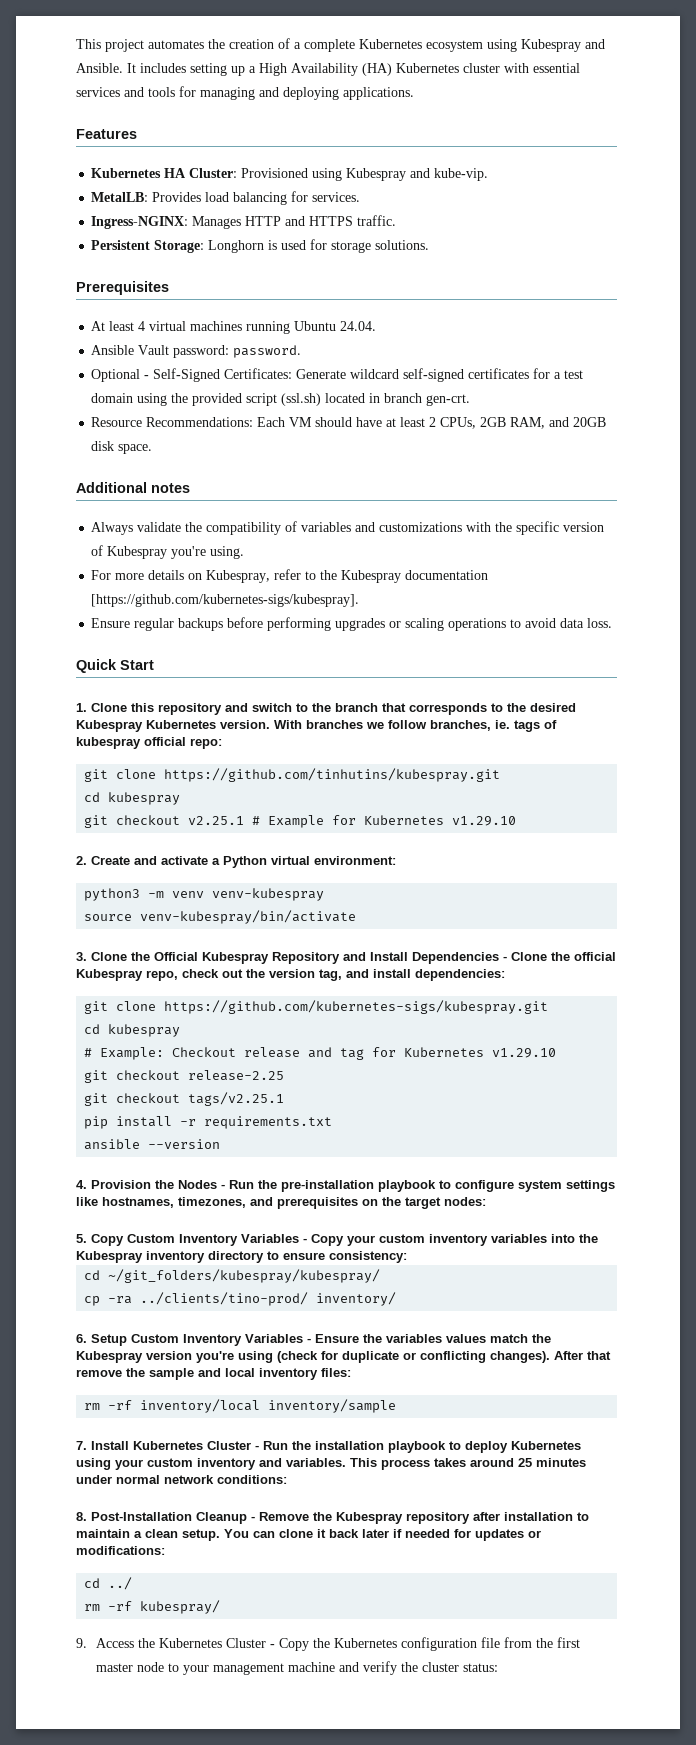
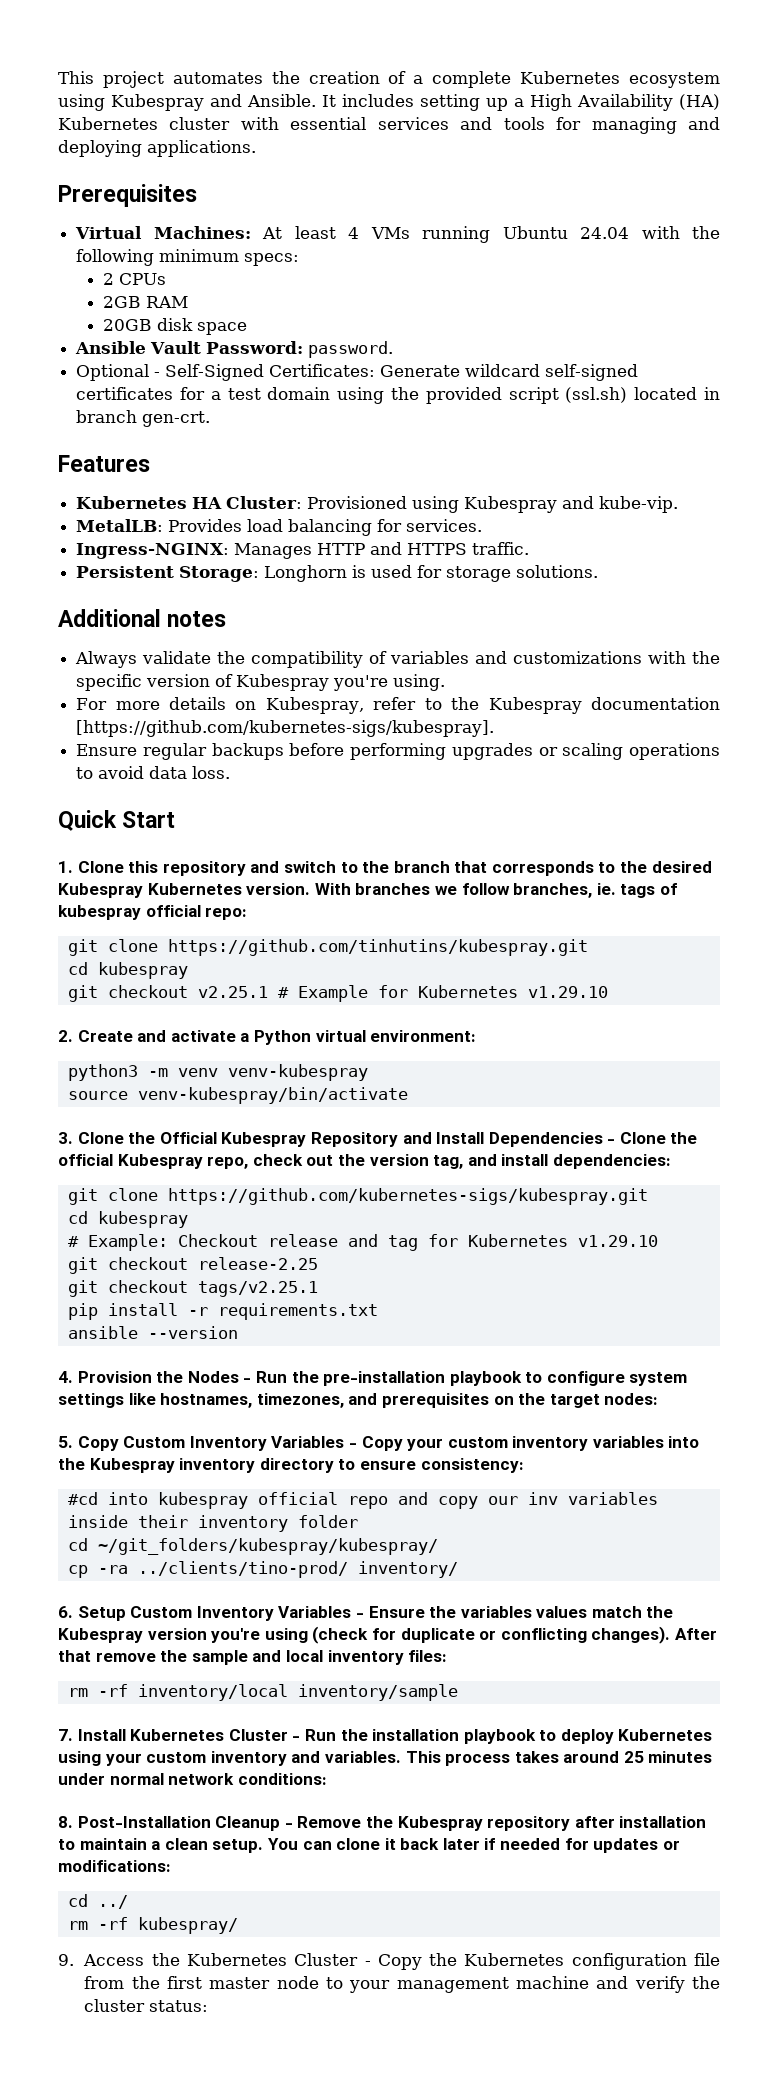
+ Prerequisites
+ Virtual Machines: At least 4 VMs running Ubuntu 24.04 with the following minimum specs:
+ 2 CPUs
+ 2GB RAM
+ 20GB disk space
+ Ansible Vault Password: password.
+ Optional - Self-Signed Certificates: Generate wildcard self-signed certificates for a test domain using the provided script (ssl.sh) located in branch gen-crt.
- Prerequisites
- At least 4 virtual machines running Ubuntu 24.04.
- Ansible Vault password: password.
- Optional - Self-Signed Certificates: Generate wildcard self-signed certificates for a test domain using the provided script (ssl.sh) located in branch gen-crt.
- Resource Recommendations: Each VM should have at least 2 CPUs, 2GB RAM, and 20GB disk space.
+ #cd into kubespray official repo and copy our inv variables inside their inventory folder

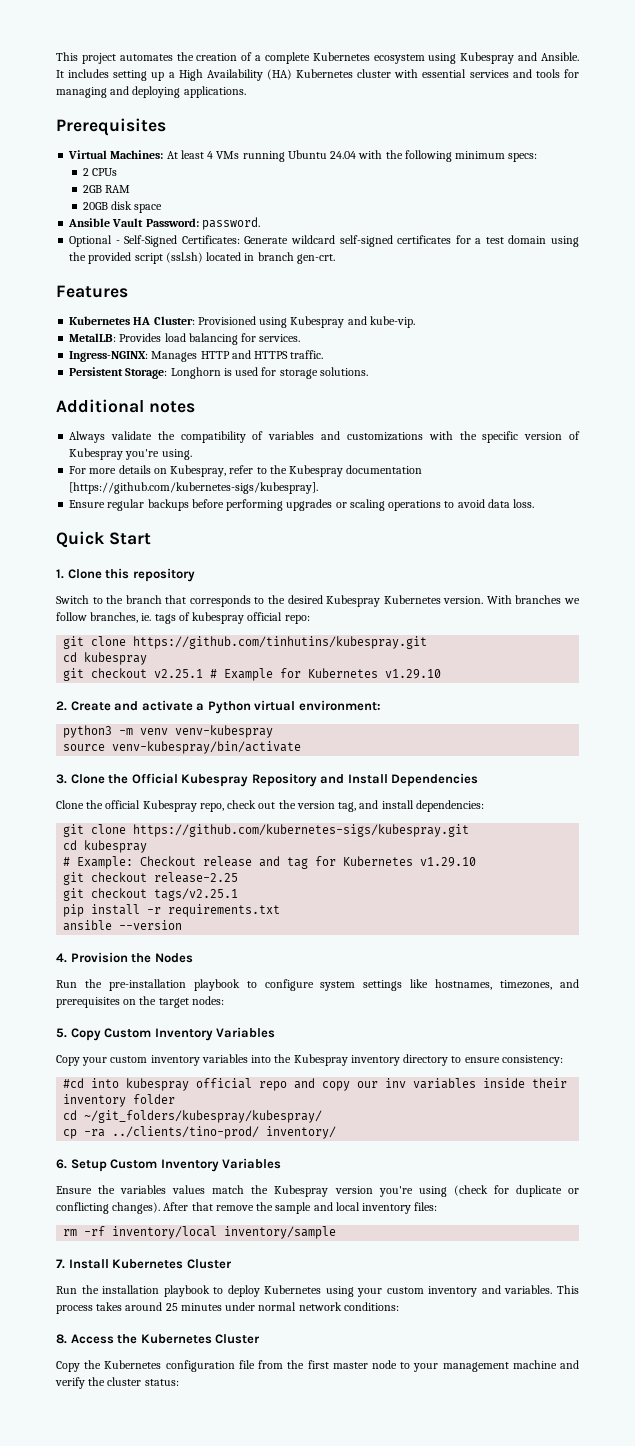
- 1. Clone this repository and switch to the branch that corresponds to the desired Kubespray Kubernetes version.
+ 1. Clone this repository
+ Switch to the branch that corresponds to the desired Kubespray Kubernetes version.
- 3. Clone the Official Kubespray Repository and Install Dependencies - Clone the official Kubespray repo, check out the version tag, and install dependencies:
+ 3. Clone the Official Kubespray Repository and Install Dependencies
+ Clone the official Kubespray repo, check out the version tag, and install dependencies:
- 4. Provision the Nodes - Run the pre-installation playbook to configure system settings like hostnames, timezones, and prerequisites on the target nodes:
+ 4. Provision the Nodes
+ Run the pre-installation playbook to configure system settings like hostnames, timezones, and prerequisites on the target nodes:
- 5. Copy Custom Inventory Variables - Copy your custom inventory variables into the Kubespray inventory directory to ensure consistency:
+ 5. Copy Custom Inventory Variables
+ Copy your custom inventory variables into the Kubespray inventory directory to ensure consistency:
- 6. Setup Custom Inventory Variables - Ensure the variables values match the Kubespray version you're using (check for duplicate or conflicting changes).
+ 6. Setup Custom Inventory Variables
+ Ensure the variables values match the Kubespray version you're using (check for duplicate or conflicting changes).
- 7. Install Kubernetes Cluster - Run the installation playbook to deploy Kubernetes using your custom inventory and variables.
+ 7. Install Kubernetes Cluster
+ Run the installation playbook to deploy Kubernetes using your custom inventory and variables.
- 8. Post-Installation Cleanup - Remove the Kubespray repository after installation to maintain a clean setup. You can clone it back later if needed for updates or modifications:
- cd ../
- rm -rf kubespray/
- 9. Access the Kubernetes Cluster - Copy the Kubernetes configuration file from the first master node to your management machine and verify the cluster status:
+ 8. Access the Kubernetes Cluster
+ Copy the Kubernetes configuration file from the first master node to your management machine and verify the cluster status:

